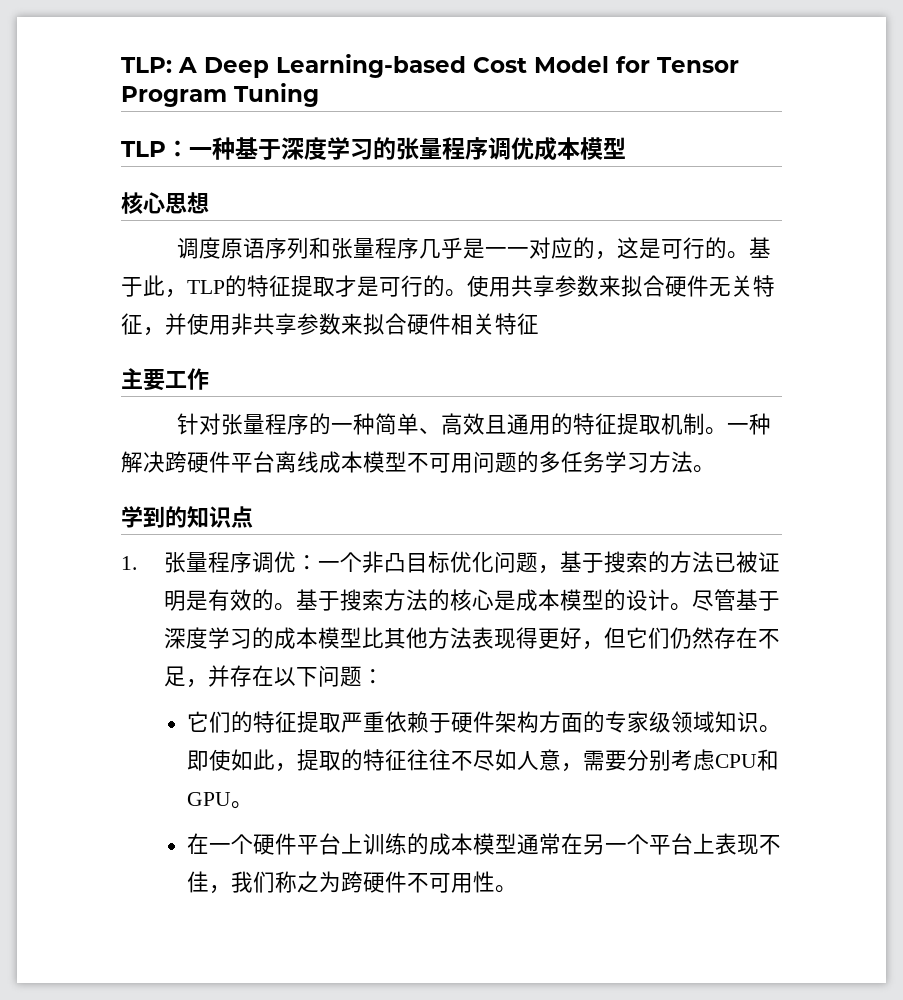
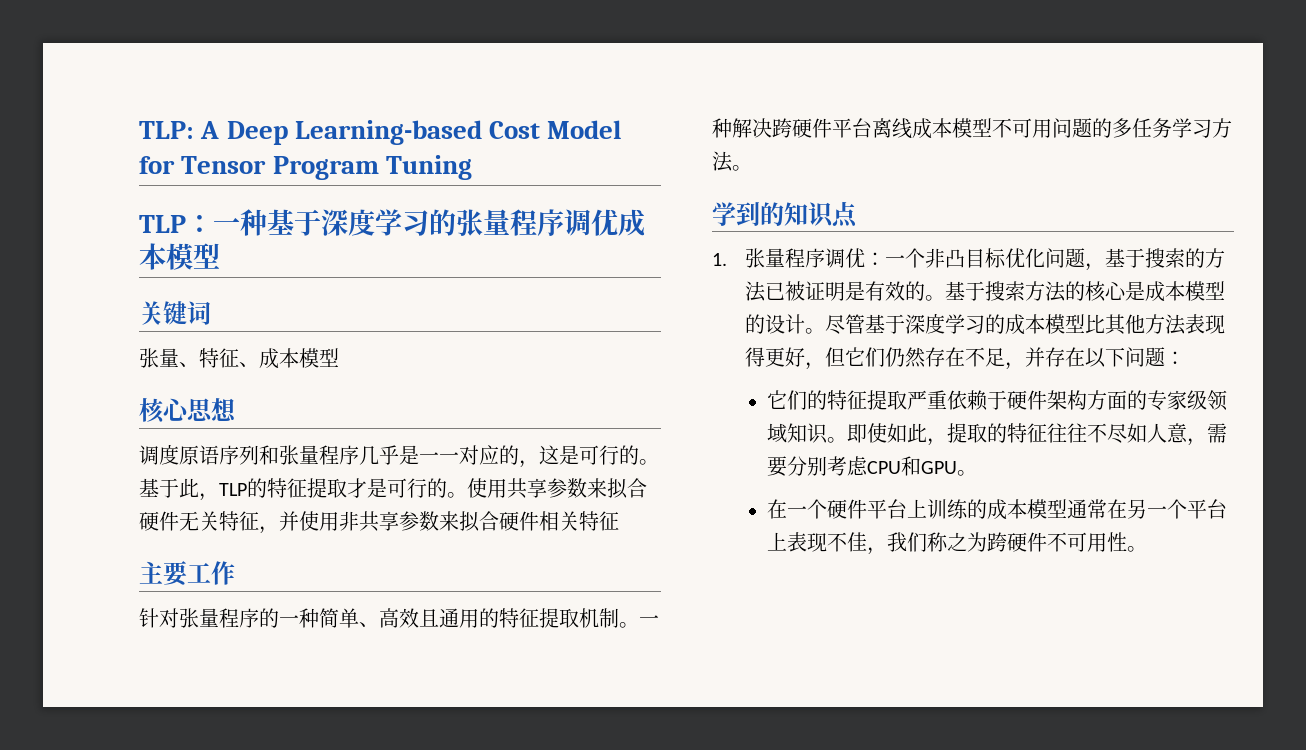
+ 关键词
+ 张量、特征、成本模型

